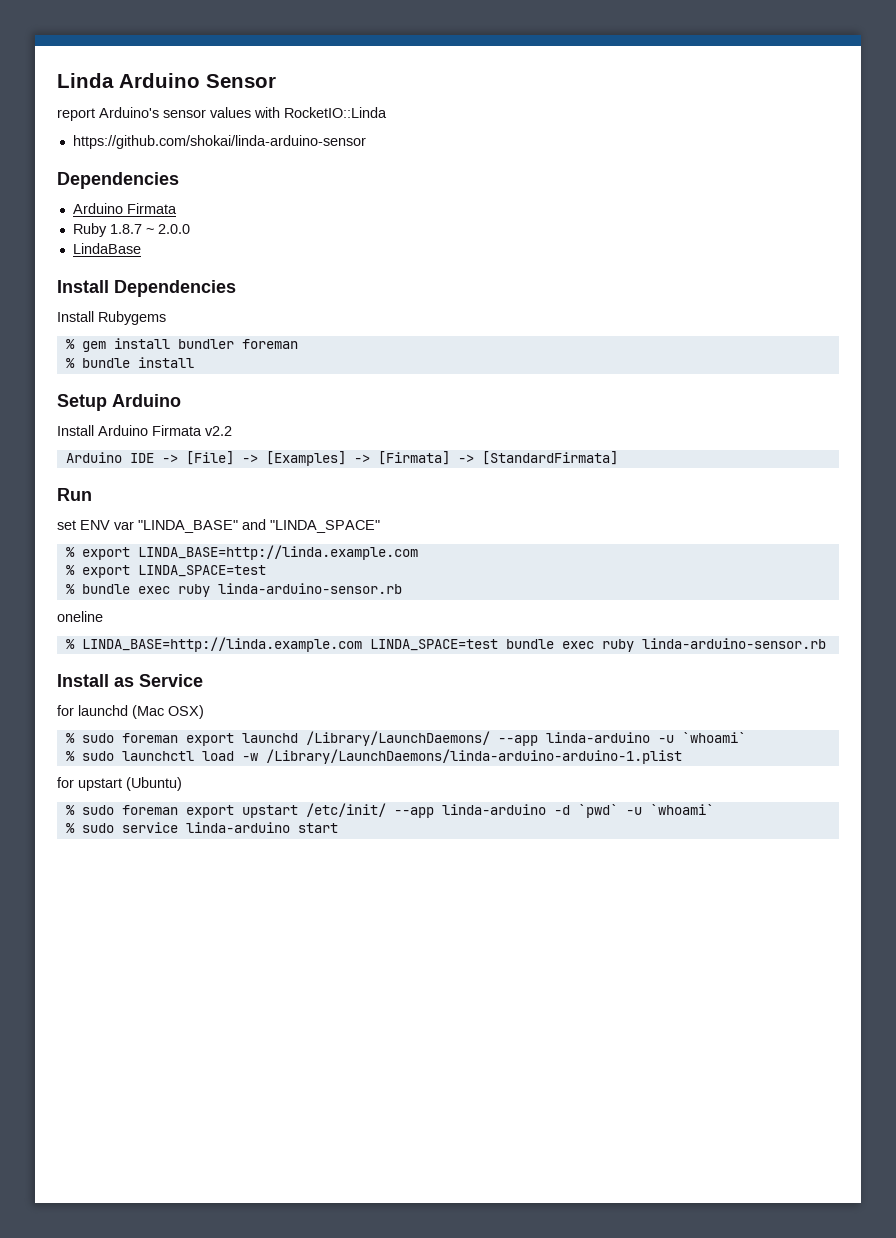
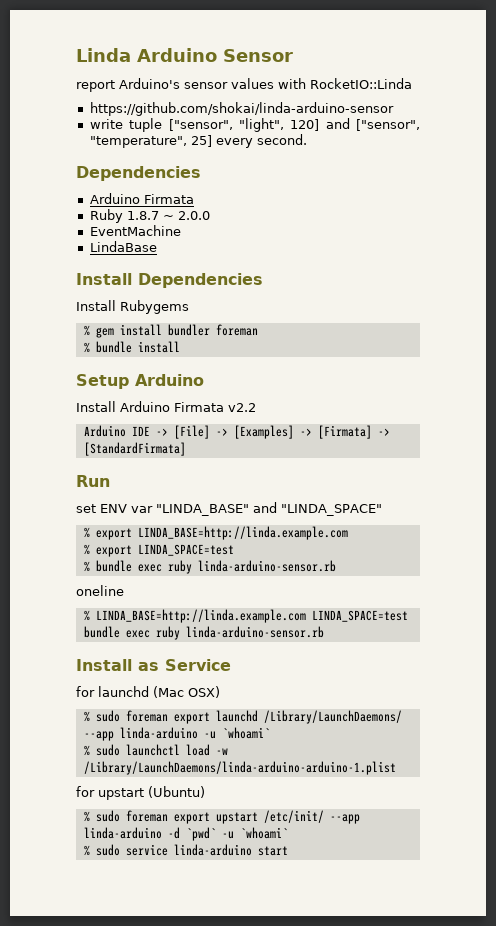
+ write tuple ["sensor", "light", 120] and ["sensor", "temperature", 25] every second.
+ EventMachine

